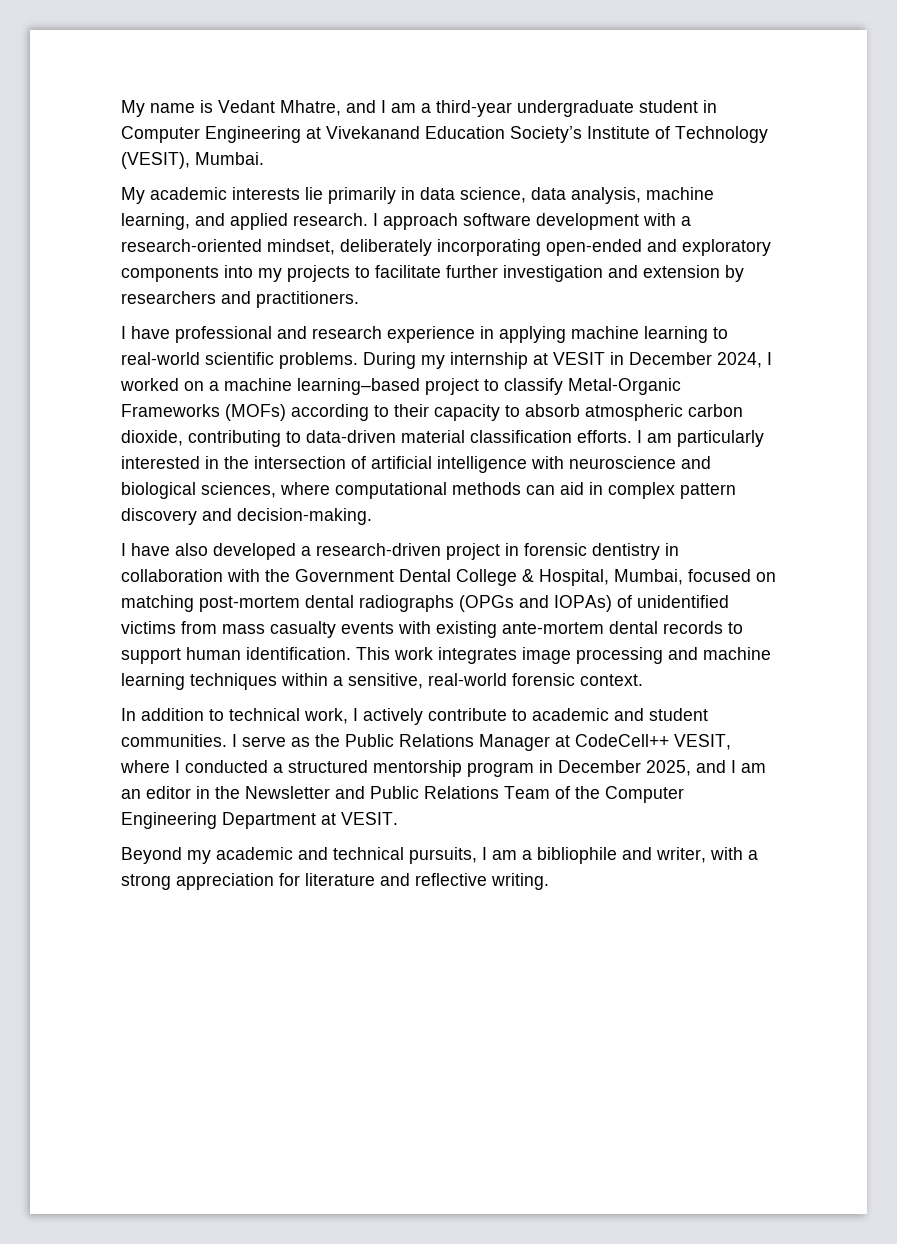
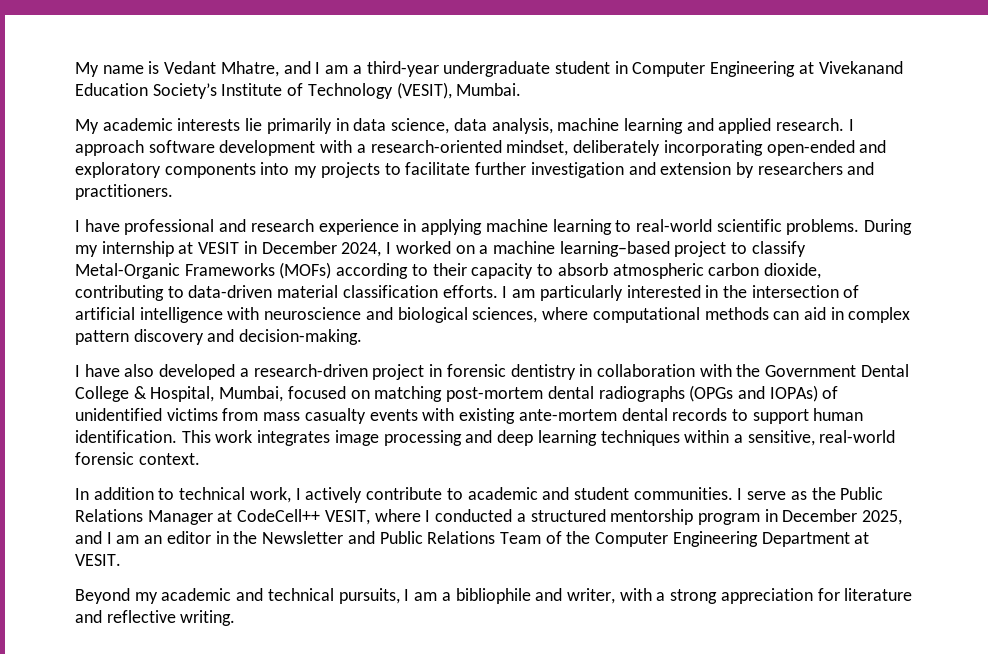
- My academic interests lie primarily in data science, data analysis, machine learning, and applied research.
+ My academic interests lie primarily in data science, data analysis, machine learning and applied research.
- This work integrates image processing and machine learning techniques within a sensitive, real-world forensic context.
+ This work integrates image processing and deep learning techniques within a sensitive, real-world forensic context.

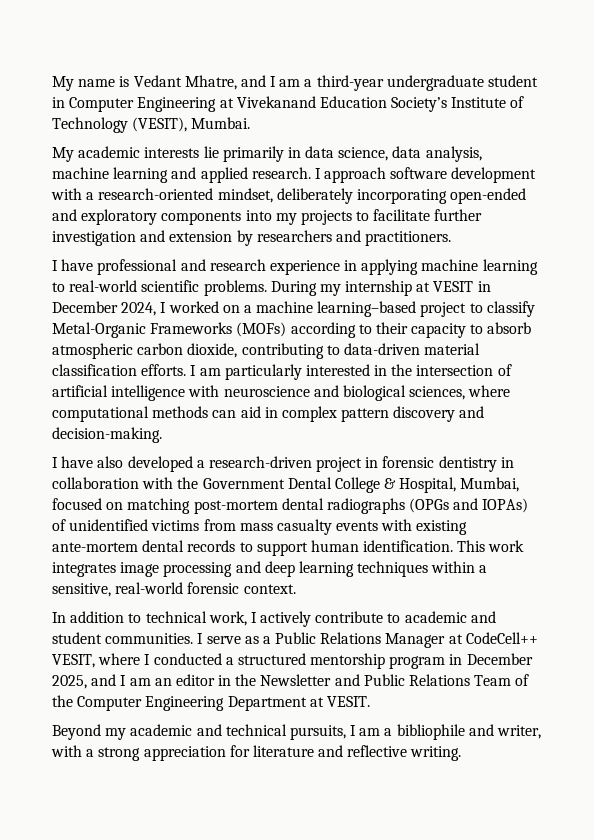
- I serve as the Public Relations Manager at CodeCell++ VESIT, where I conducted a structured mentorship program in December 2025, and I am an editor in the Newsletter and Public Relations Team of the Computer Engineering Department at VESIT.
+ I serve as a Public Relations Manager at CodeCell++ VESIT, where I conducted a structured mentorship program in December 2025, and I am an editor in the Newsletter and Public Relations Team of the Computer Engineering Department at VESIT.

